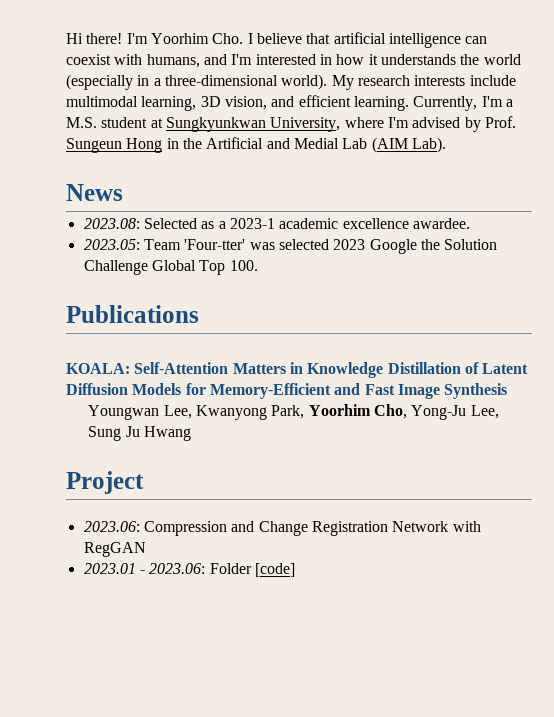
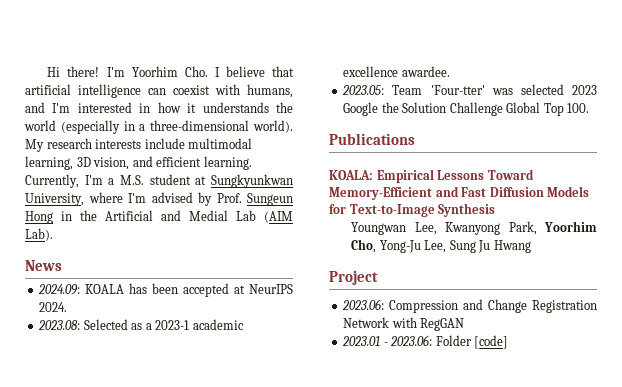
+ 2024.09: KOALA has been accepted at NeurIPS 2024.
- KOALA: Self-Attention Matters in Knowledge Distillation of Latent Diffusion Models for Memory-Efficient and Fast Image Synthesis
+ KOALA: Empirical Lessons Toward Memory-Efficient and Fast Diffusion Models for Text-to-Image Synthesis

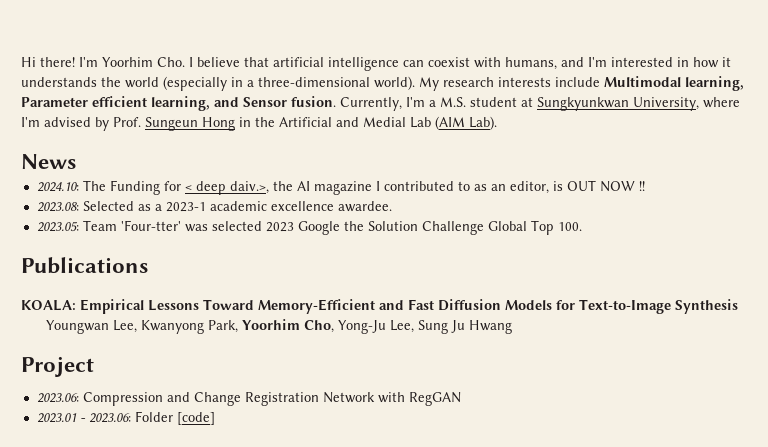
- My research interests include multimodal learning, 3D vision, and efficient learning.
+ My research interests include Multimodal learning, Parameter efficient learning, and Sensor fusion.
- 2024.09: KOALA has been accepted at NeurIPS 2024.
+ 2024.10: The Funding for < deep daiv.>, the AI magazine I contributed to as an editor, is OUT NOW !!

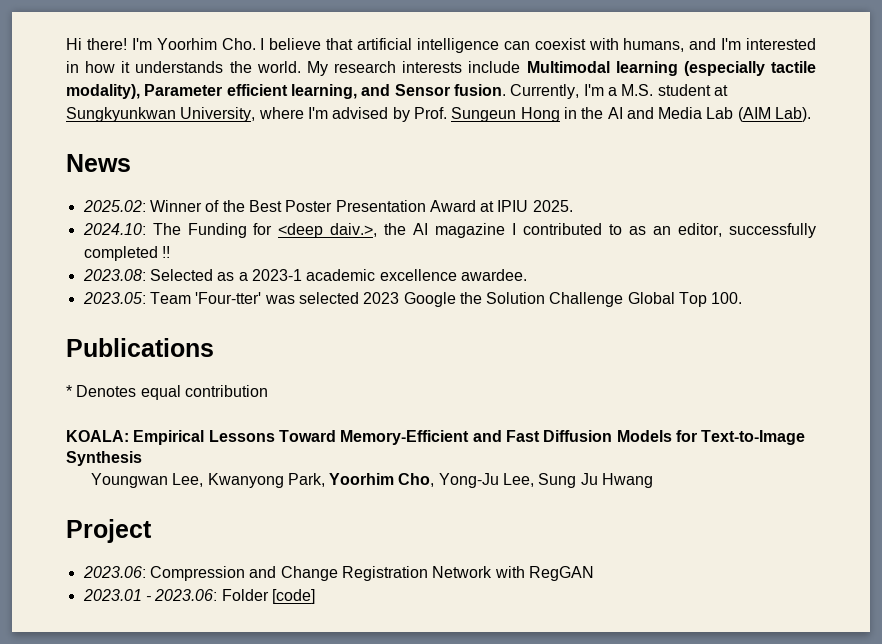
- I'm Yoorhim Cho. I believe that artificial intelligence can coexist with humans, and I'm interested in how it understands the world (especially in a three-dimensional world).
+ I'm Yoorhim Cho. I believe that artificial intelligence can coexist with humans, and I'm interested in how it understands the world.
- My research interests include Multimodal learning, Parameter efficient learning, and Sensor fusion.
+ My research interests include Multimodal learning (especially tactile modality), Parameter efficient learning, and Sensor fusion.
- Currently, I'm a M.S. student at Sungkyunkwan University, where I'm advised by Prof. Sungeun Hong in the Artificial and Medial Lab (AIM Lab).
+ Currently, I'm a M.S. student at Sungkyunkwan University, where I'm advised by Prof. Sungeun Hong in the AI and Media Lab (AIM Lab).
+ 2025.02: Winner of the Best Poster Presentation Award at IPIU 2025.
- 2024.10: The Funding for < deep daiv.>, the AI magazine I contributed to as an editor, is OUT NOW !!
+ 2024.10: The Funding for <deep daiv.>, the AI magazine I contributed to as an editor, successfully completed !!
+ * Denotes equal contribution

